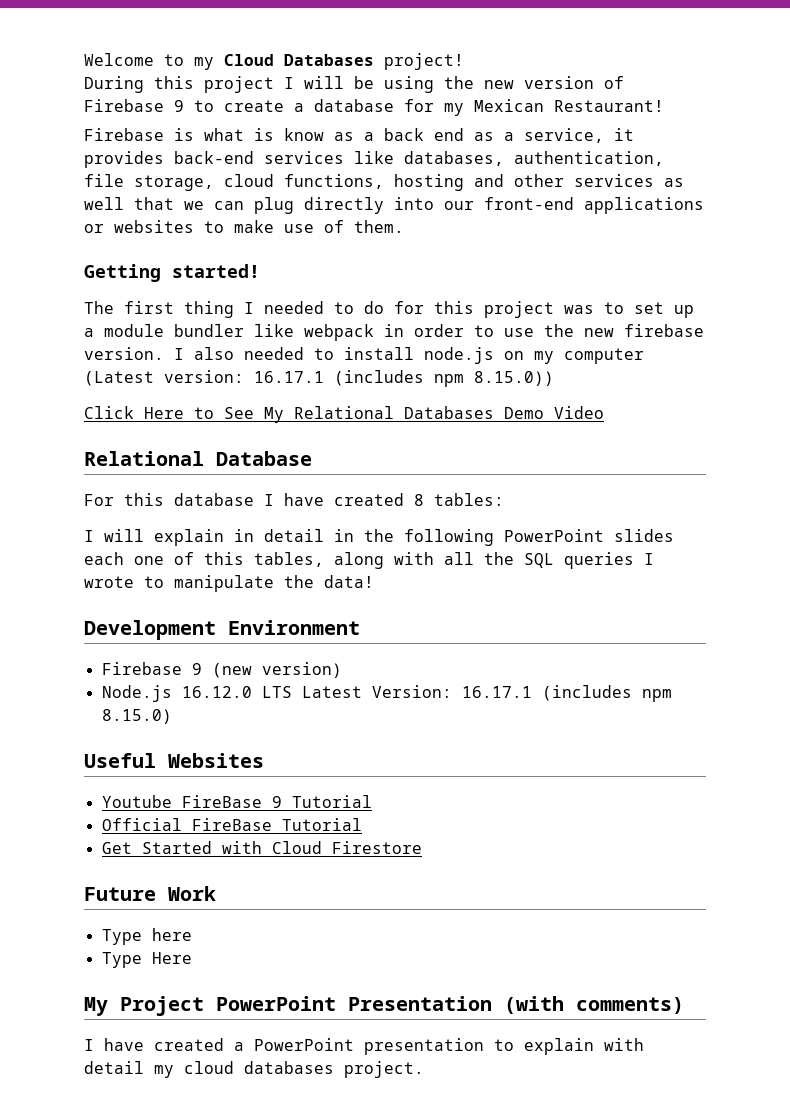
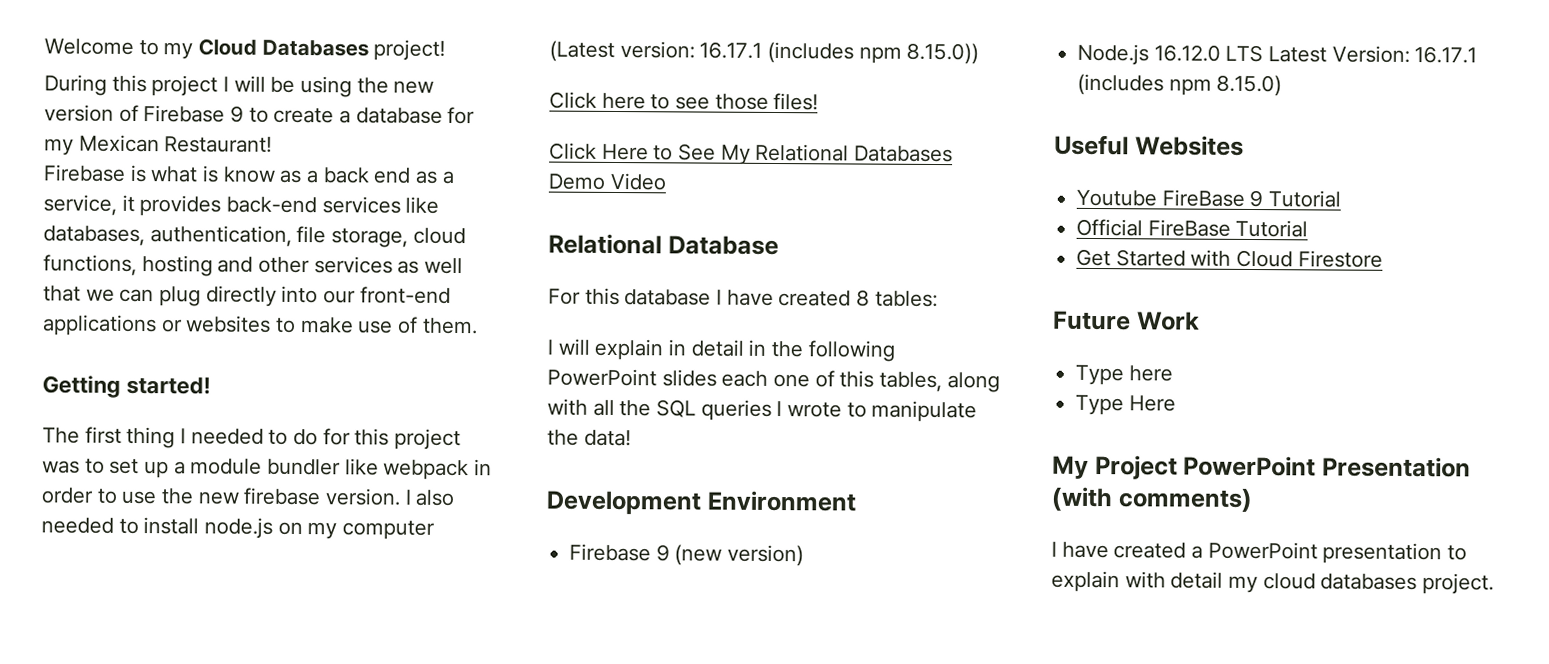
+ Click here to see those files!

